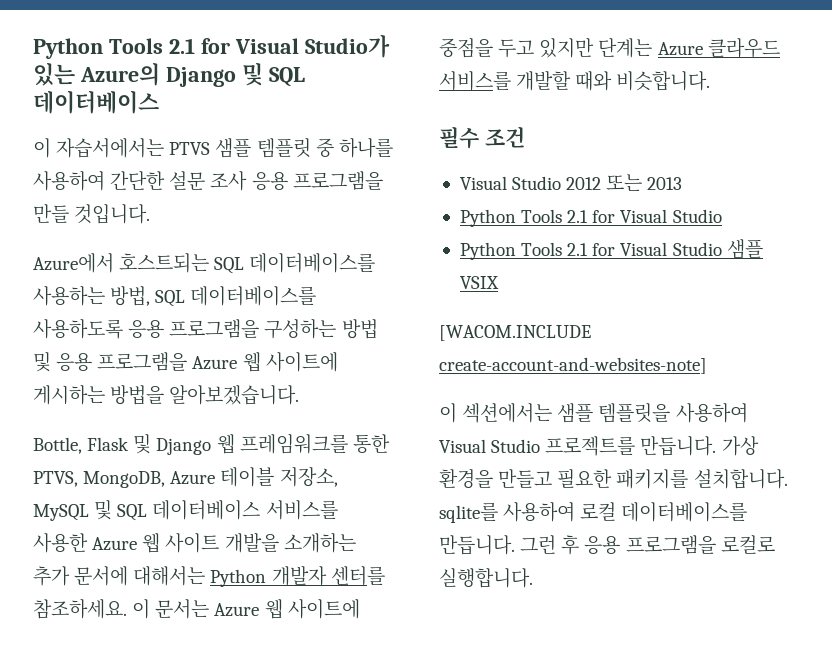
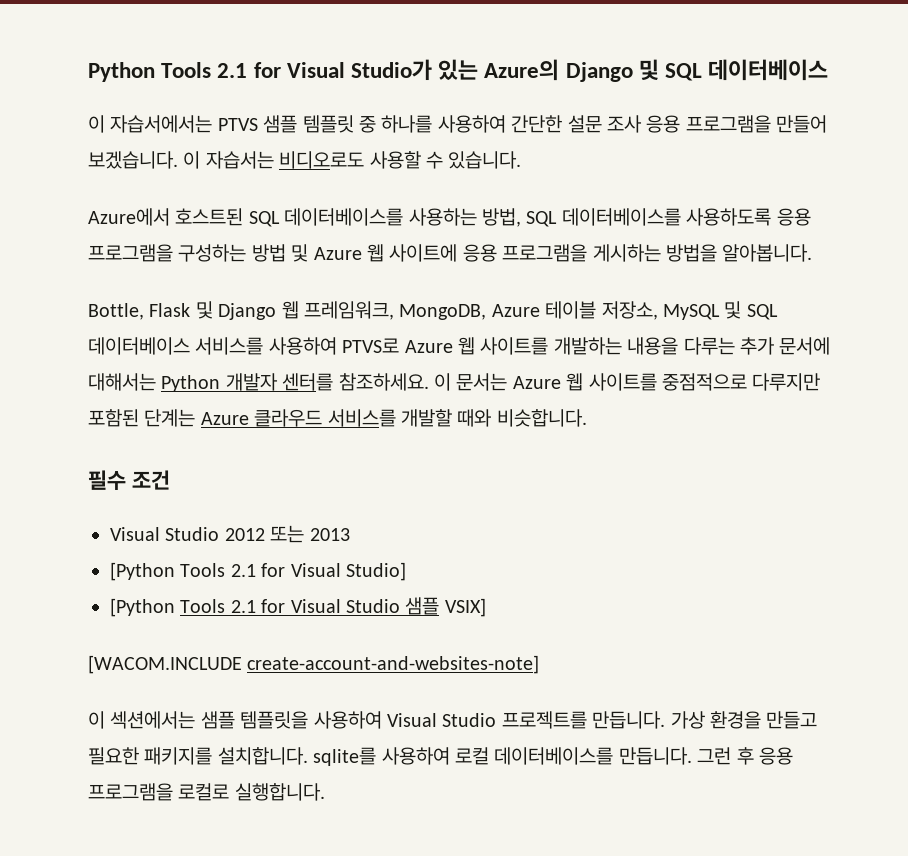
- 이 자습서에서는 PTVS 샘플 템플릿 중 하나를 사용하여 간단한 설문 조사 응용 프로그램을 만들 것입니다.
+ 이 자습서에서는 PTVS 샘플 템플릿 중 하나를 사용하여 간단한 설문 조사 응용 프로그램을 만들어 보겠습니다. 이 자습서는 비디오로도 사용할 수 있습니다.
- Azure에서 호스트되는 SQL 데이터베이스를 사용하는 방법, SQL 데이터베이스를 사용하도록 응용 프로그램을 구성하는 방법 및 응용 프로그램을 Azure 웹 사이트에 게시하는 방법을 알아보겠습니다.
+ Azure에서 호스트된 SQL 데이터베이스를 사용하는 방법, SQL 데이터베이스를 사용하도록 응용 프로그램을 구성하는 방법 및 Azure 웹 사이트에 응용 프로그램을 게시하는 방법을 알아봅니다.
- Bottle, Flask 및 Django 웹 프레임워크를 통한 PTVS, MongoDB, Azure 테이블 저장소, MySQL 및 SQL 데이터베이스 서비스를 사용한 Azure 웹 사이트 개발을 소개하는 추가 문서에 대해서는 Python 개발자 센터를 참조하세요.
+ Bottle, Flask 및 Django 웹 프레임워크, MongoDB, Azure 테이블 저장소, MySQL 및 SQL 데이터베이스 서비스를 사용하여 PTVS로 Azure 웹 사이트를 개발하는 내용을 다루는 추가 문서에 대해서는 Python 개발자 센터를 참조하세요.
- 이 문서는 Azure 웹 사이트에 중점을 두고 있지만 단계는 Azure 클라우드 서비스를 개발할 때와 비슷합니다.
+ 이 문서는 Azure 웹 사이트를 중점적으로 다루지만 포함된 단계는 Azure 클라우드 서비스를 개발할 때와 비슷합니다.
  Visual Studio 2012 또는 2013
- Python Tools 2.1 for Visual Studio
- Python Tools 2.1 for Visual Studio 샘플 VSIX
+ [Python Tools 2.1 for Visual Studio]
+ [Python Tools 2.1 for Visual Studio 샘플 VSIX]

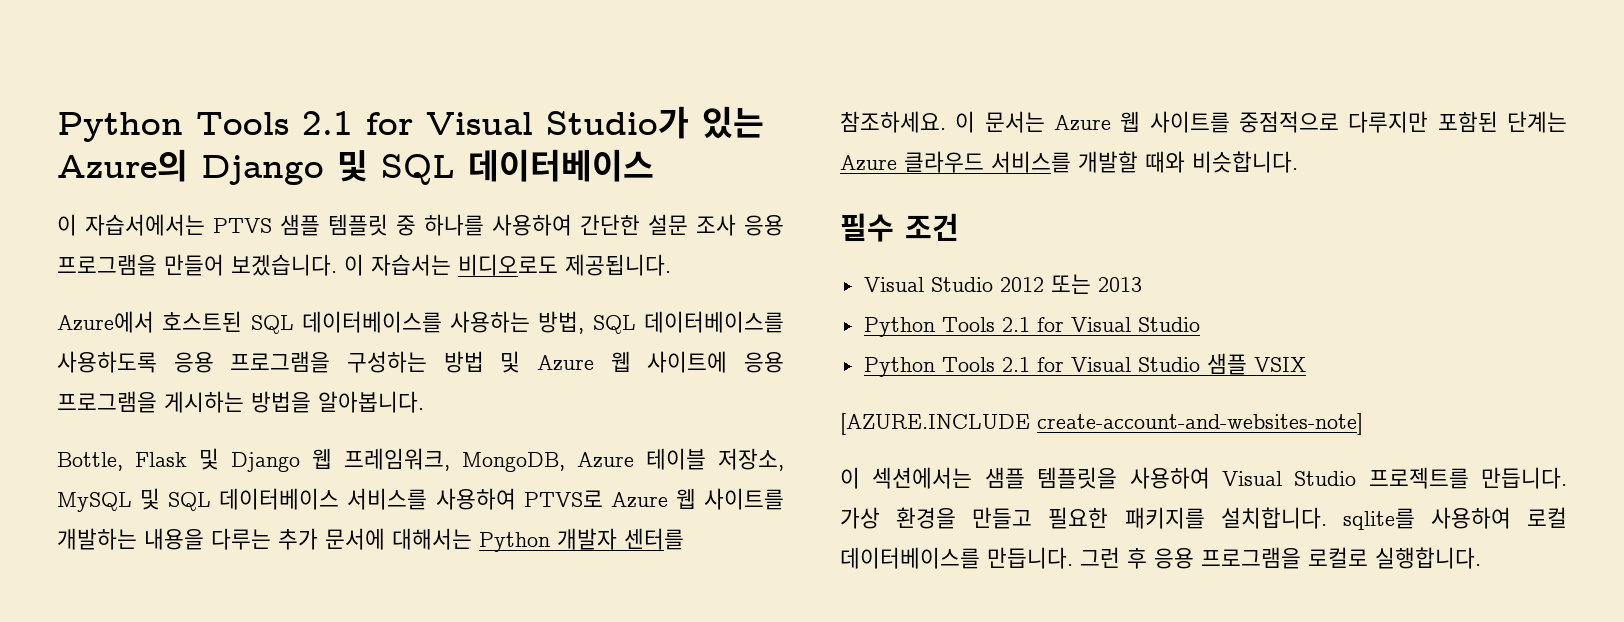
- 이 자습서는 비디오로도 사용할 수 있습니다.
+ 이 자습서는 비디오로도 제공됩니다.
  Visual Studio 2012 또는 2013
- [Python Tools 2.1 for Visual Studio]
- [Python Tools 2.1 for Visual Studio 샘플 VSIX]
- [WACOM.INCLUDE create-account-and-websites-note]
+ Python Tools 2.1 for Visual Studio
+ Python Tools 2.1 for Visual Studio 샘플 VSIX
+ [AZURE.INCLUDE create-account-and-websites-note]

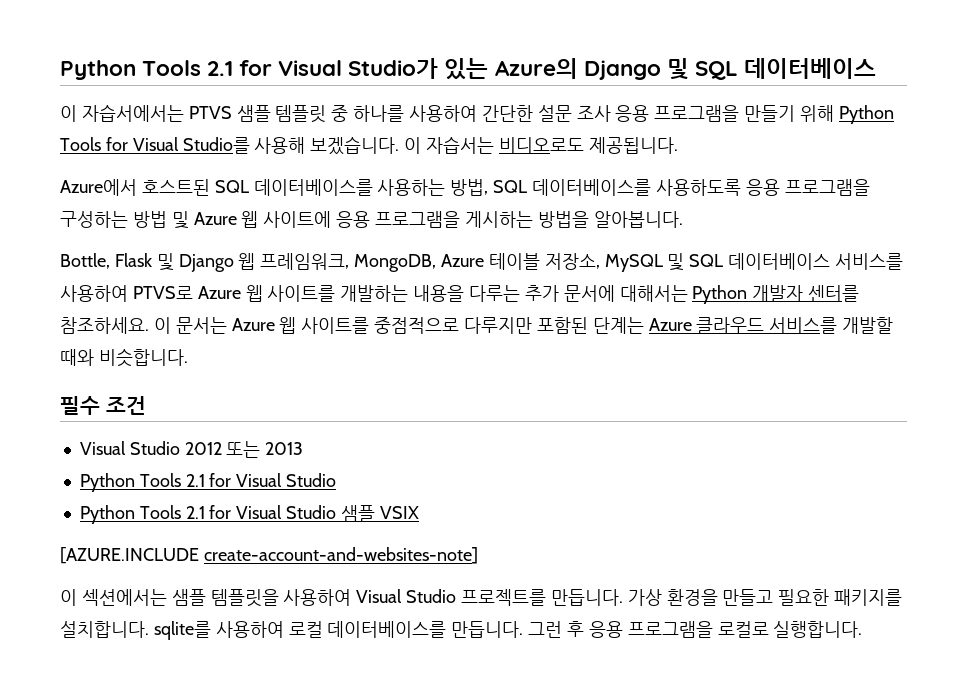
- 이 자습서에서는 PTVS 샘플 템플릿 중 하나를 사용하여 간단한 설문 조사 응용 프로그램을 만들어 보겠습니다.
+ 이 자습서에서는 PTVS 샘플 템플릿 중 하나를 사용하여 간단한 설문 조사 응용 프로그램을 만들기 위해 Python Tools for Visual Studio를 사용해 보겠습니다.

